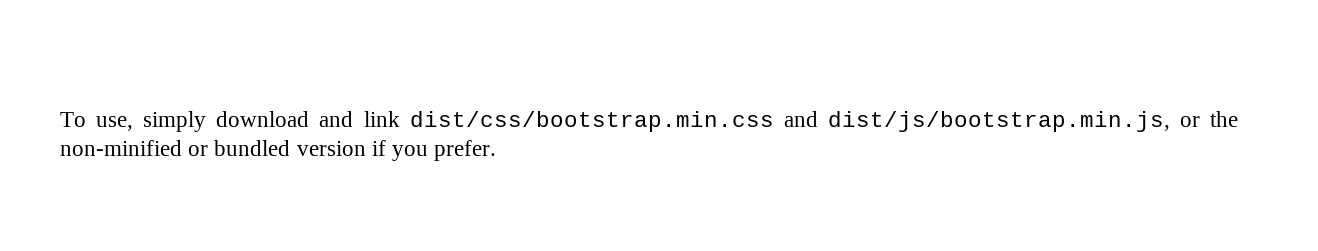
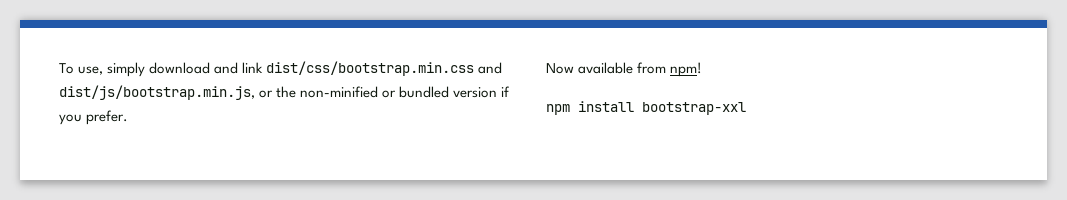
+ Now available from npm!
+ npm install bootstrap-xxl

